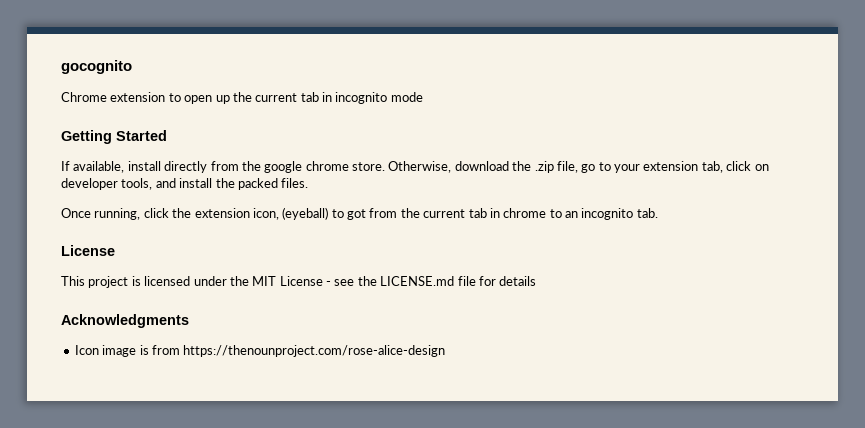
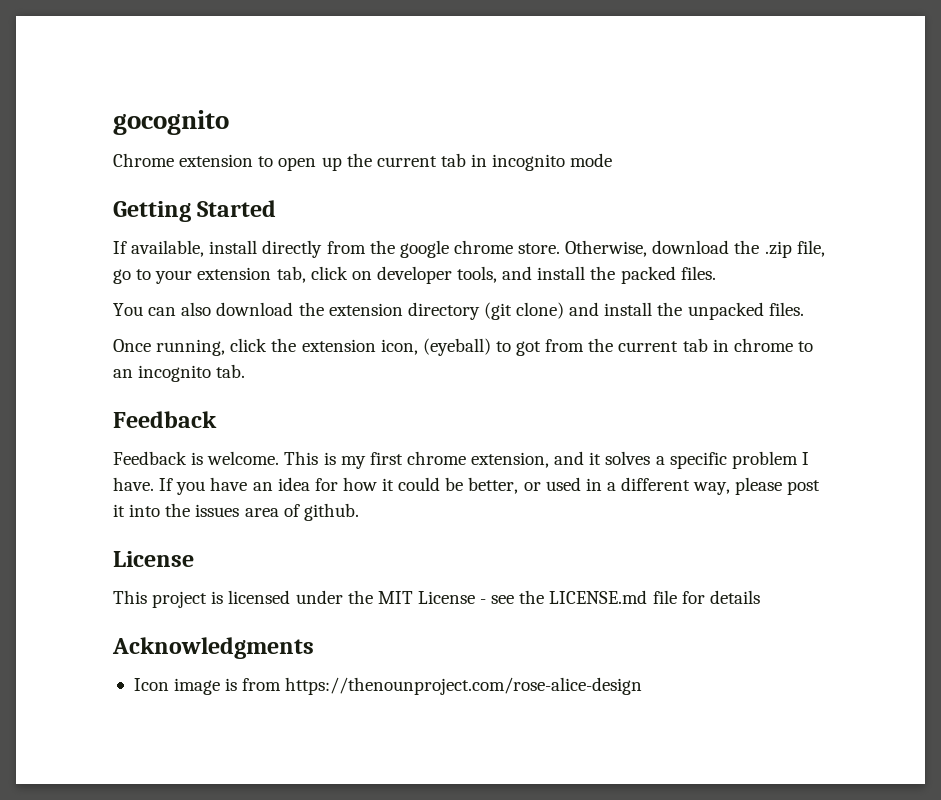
+ You can also download the extension directory (git clone) and install the unpacked files.
  Once running, click the extension icon, (eyeball) to got from the current tab in chrome to an incognito tab.
+ Feedback
+ Feedback is welcome. This is my first chrome extension, and it solves a specific problem I have. If you have an idea for how it could be better, or used in a different way, please post it into the issues area of github.

